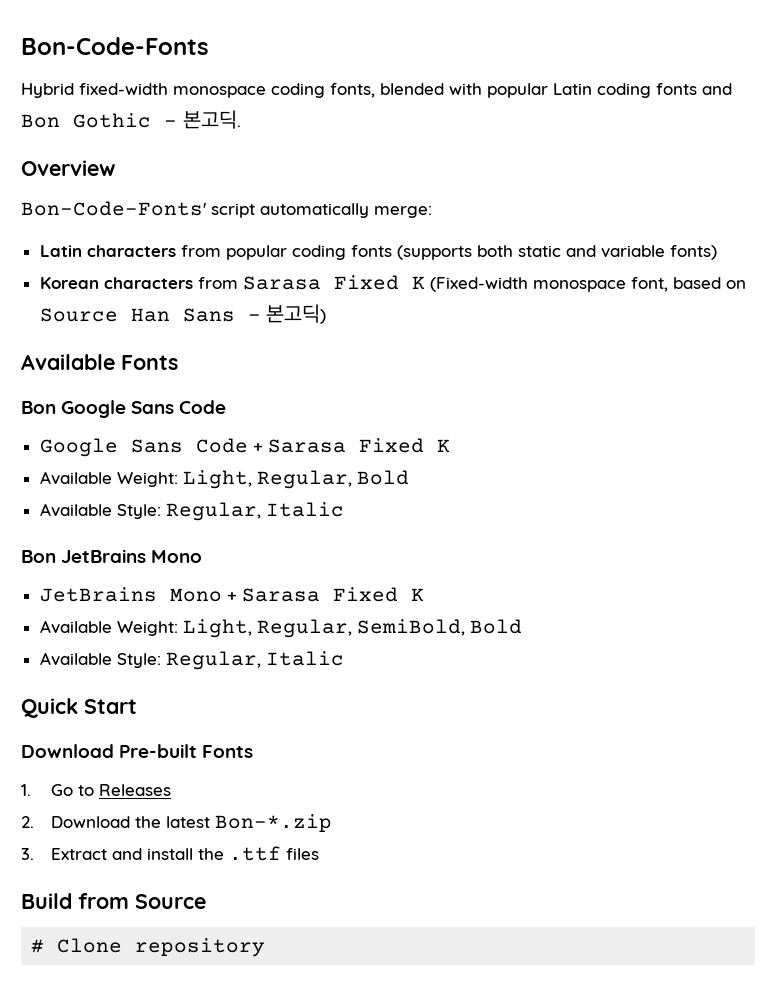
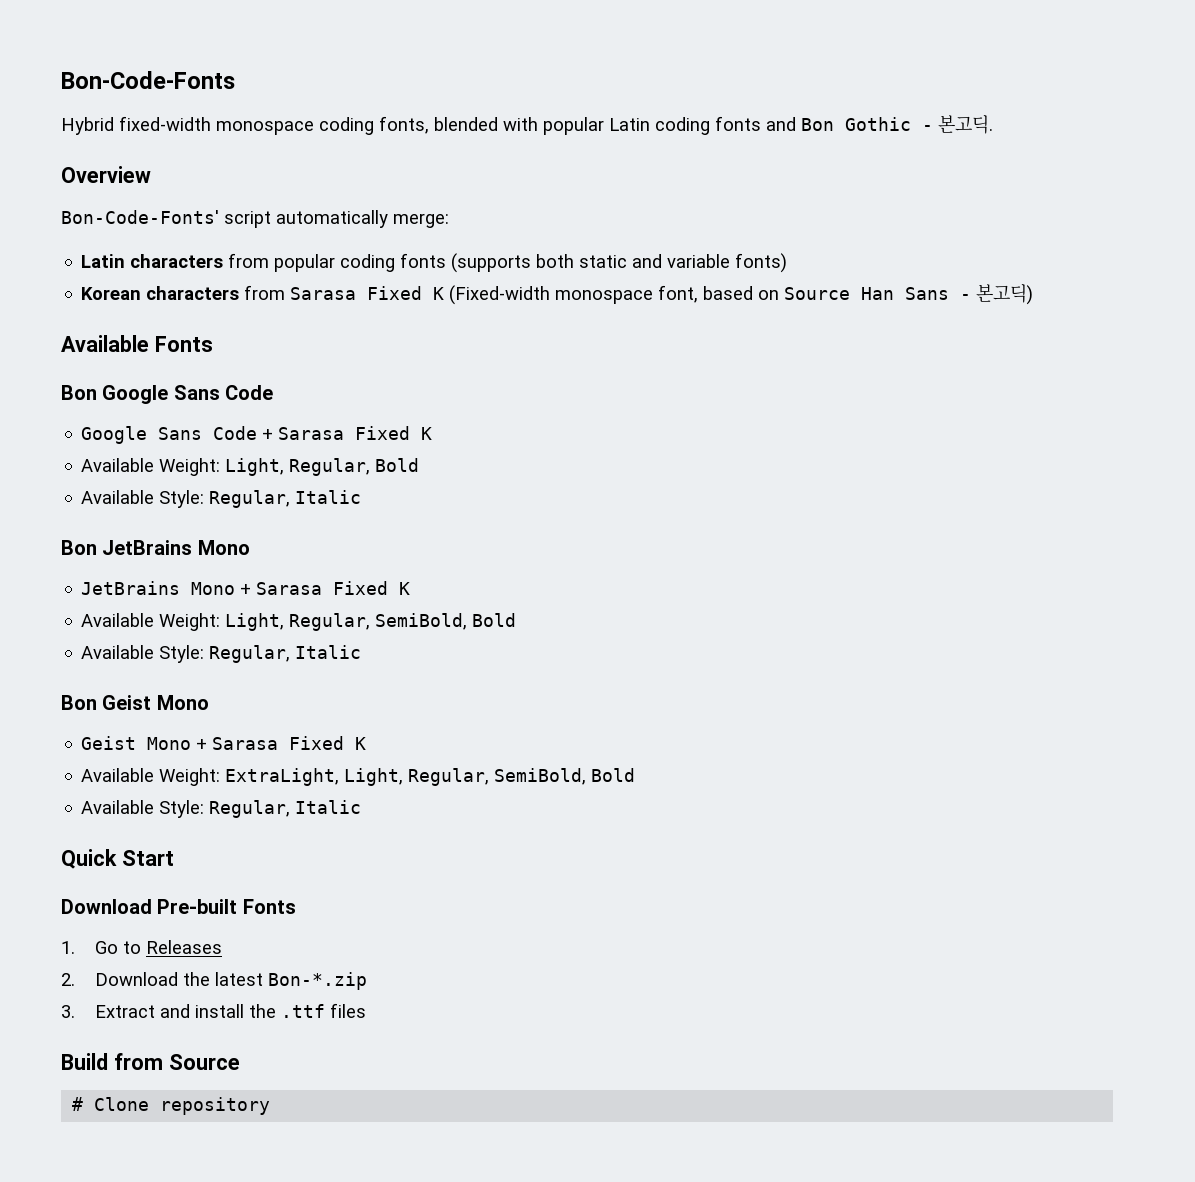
+ Bon Geist Mono
+ Geist Mono + Sarasa Fixed K
+ Available Weight: ExtraLight, Light, Regular, SemiBold, Bold
+ Available Style: Regular, Italic

